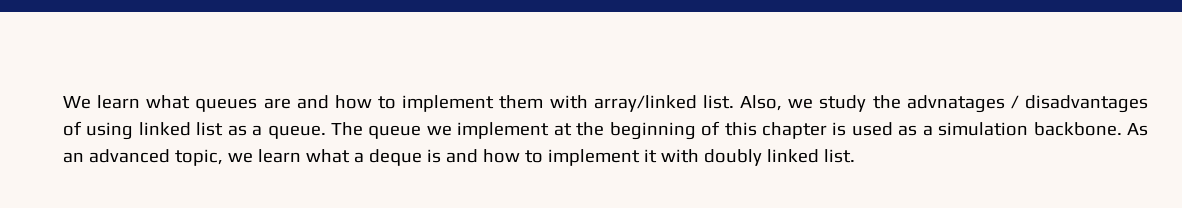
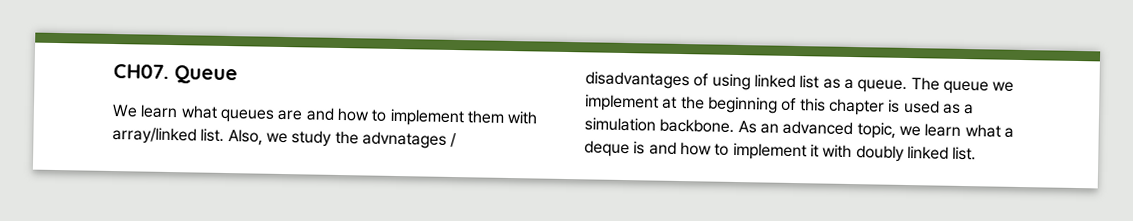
+ CH07. Queue

